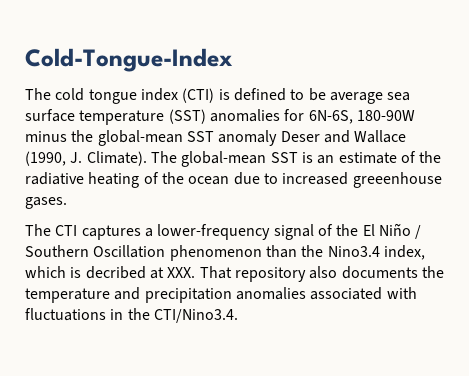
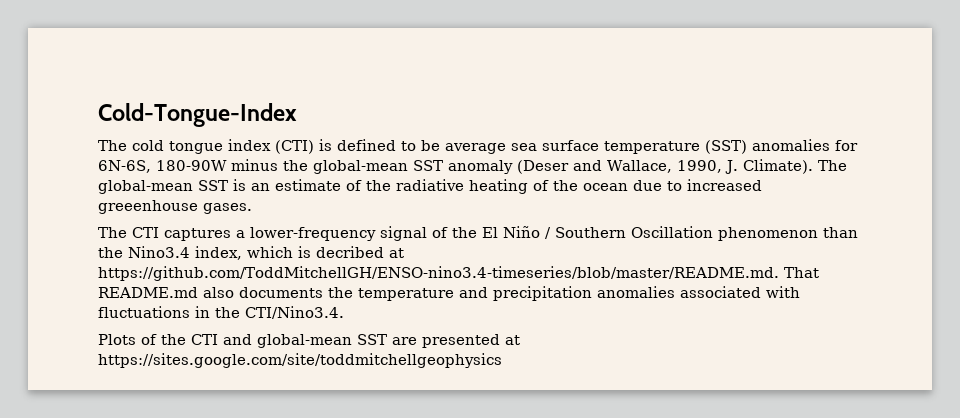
- The cold tongue index (CTI) is defined to be average sea surface temperature (SST) anomalies for 6N-6S, 180-90W minus the global-mean SST anomaly Deser and Wallace (1990, J. Climate).
+ The cold tongue index (CTI) is defined to be average sea surface temperature (SST) anomalies for 6N-6S, 180-90W minus the global-mean SST anomaly (Deser and Wallace, 1990, J. Climate).
- The CTI captures a lower-frequency signal of the El Niño / Southern Oscillation phenomenon than the Nino3.4 index, which is decribed at XXX. That repository also documents the temperature and precipitation anomalies associated with fluctuations in the CTI/Nino3.4.
+ The CTI captures a lower-frequency signal of the El Niño / Southern Oscillation phenomenon than the Nino3.4 index, which is decribed at https://github.com/ToddMitchellGH/ENSO-nino3.4-timeseries/blob/master/README.md. That README.md also documents the temperature and precipitation anomalies associated with fluctuations in the CTI/Nino3.4.
+ Plots of the CTI and global-mean SST are presented at https://sites.google.com/site/toddmitchellgeophysics

